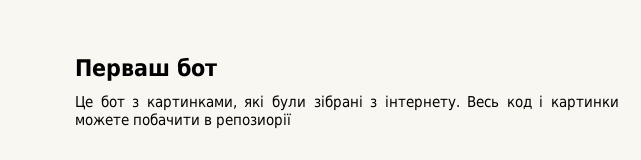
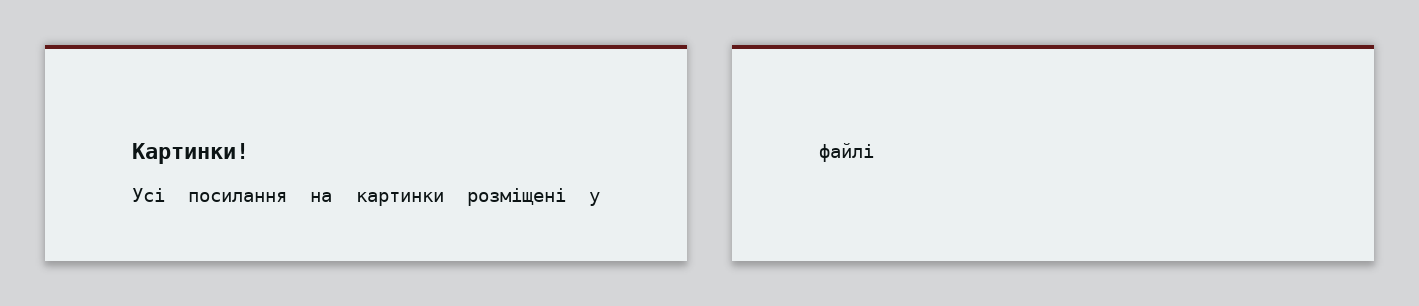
- Перваш бот
- Це бот з картинками, які були зібрані з інтернету. Весь код і картинки можете побачити в репозиорії
+ Картинки!
+ Усі посилання на картинки розміщені у файлі

